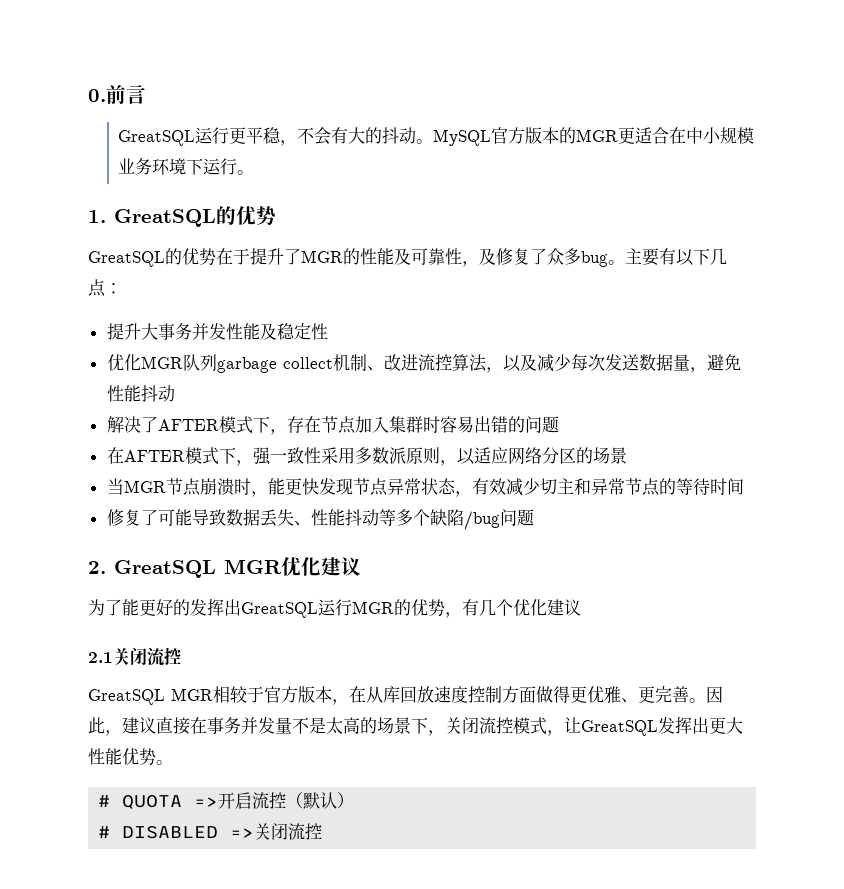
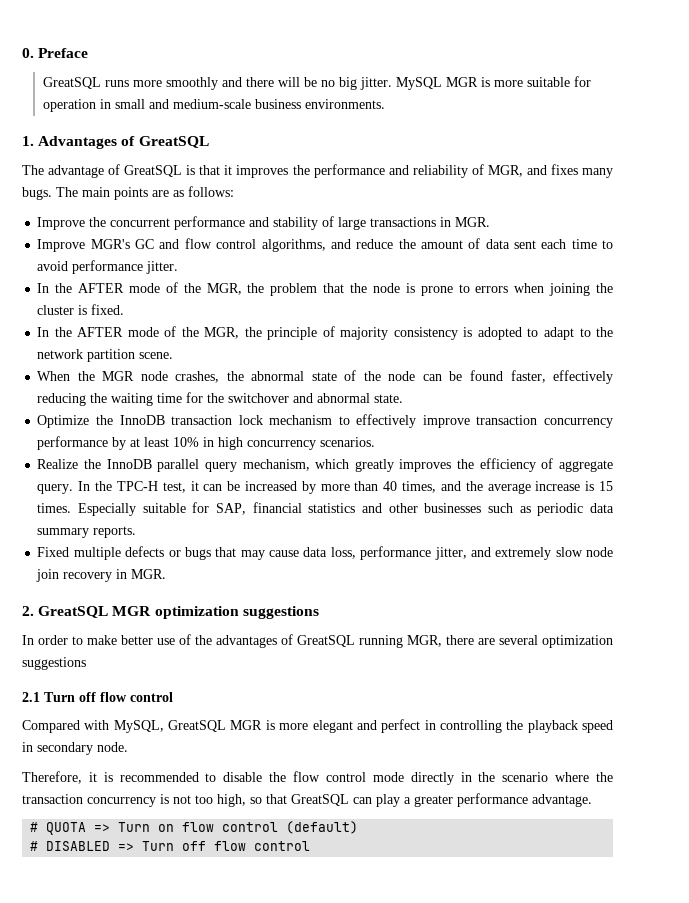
- 0.前言
- GreatSQL运行更平稳，不会有大的抖动。MySQL官方版本的MGR更适合在中小规模业务环境下运行。
+ 0. Preface
+ GreatSQL runs more smoothly and there will be no big jitter. MySQL MGR is more suitable for operation in small and medium-scale business environments.
- 1. GreatSQL的优势
- GreatSQL的优势在于提升了MGR的性能及可靠性，及修复了众多bug。主要有以下几点：
- 提升大事务并发性能及稳定性
- 优化MGR队列garbage collect机制、改进流控算法，以及减少每次发送数据量，避免性能抖动
- 解决了AFTER模式下，存在节点加入集群时容易出错的问题
- 在AFTER模式下，强一致性采用多数派原则，以适应网络分区的场景
- 当MGR节点崩溃时，能更快发现节点异常状态，有效减少切主和异常节点的等待时间
- 修复了可能导致数据丢失、性能抖动等多个缺陷/bug问题
- 2. GreatSQL MGR优化建议
- 为了能更好的发挥出GreatSQL运行MGR的优势，有几个优化建议
- 2.1关闭流控
- GreatSQL MGR相较于官方版本，在从库回放速度控制方面做得更优雅、更完善。因此，建议直接在事务并发量不是太高的场景下，关闭流控模式，让GreatSQL发挥出更大性能优势。
- # QUOTA =>开启流控（默认）
+ 1. Advantages of GreatSQL
+ The advantage of GreatSQL is that it improves the performance and reliability of MGR, and fixes many bugs. The main points are as follows:
+ Improve the concurrent performance and stability of large transactions in MGR.
+ Improve MGR's GC and flow control algorithms, and reduce the amount of data sent each time to avoid performance jitter.
+ In the AFTER mode of the MGR, the problem that the node is prone to errors when joining the cluster is fixed.
+ In the AFTER mode of the MGR, the principle of majority consistency is adopted to adapt to the network partition scene.
+ When the MGR node crashes, the abnormal state of the node can be found faster, effectively reducing the waiting time for the switchover and abnormal state.
+ Optimize the InnoDB transaction lock mechanism to effectively improve transaction concurrency performance by at least 10% in high concurrency scenarios.
+ Realize the InnoDB parallel query mechanism, which greatly improves the efficiency of aggregate query. In the TPC-H test, it can be increased by more than 40 times, and the average increase is 15 times. Especially suitable for SAP, financial statistics and other businesses such as periodic data summary reports.
+ Fixed multiple defects or bugs that may cause data loss, performance jitter, and extremely slow node join recovery in MGR.
+ 2. GreatSQL MGR optimization suggestions
+ In order to make better use of the advantages of GreatSQL running MGR, there are several optimization suggestions
+ 2.1 Turn off flow control
+ Compared with MySQL, GreatSQL MGR is more elegant and perfect in controlling the playback speed in secondary node.
+ Therefore, it is recommended to disable the flow control mode directly in the scenario where the transaction concurrency is not too high, so that GreatSQL can play a greater performance advantage.
+ # QUOTA => Turn on flow control (default)
- # DISABLED =>关闭流控
+ # DISABLED => Turn off flow control

